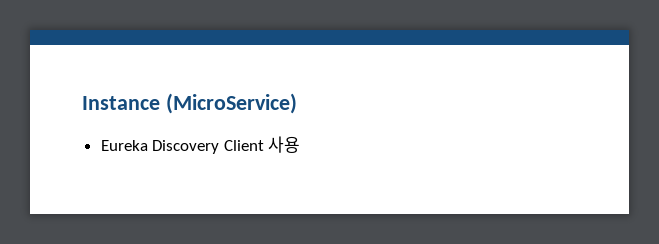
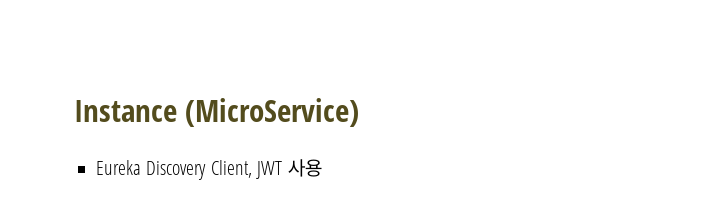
- Eureka Discovery Client 사용
+ Eureka Discovery Client, JWT 사용

